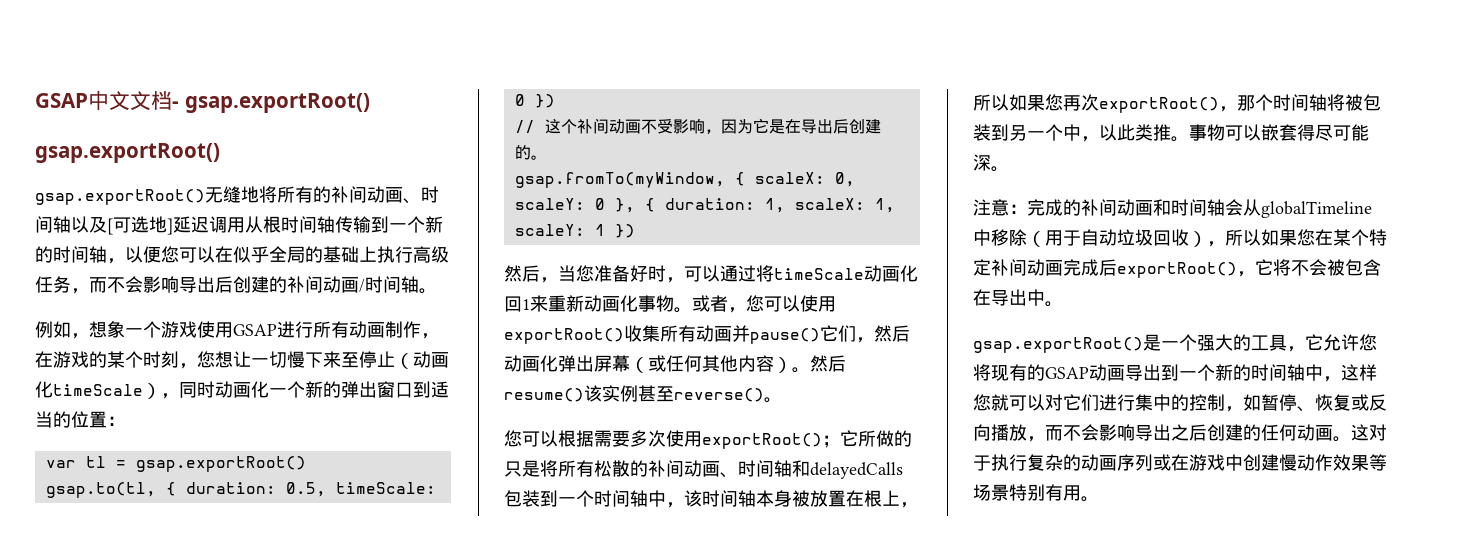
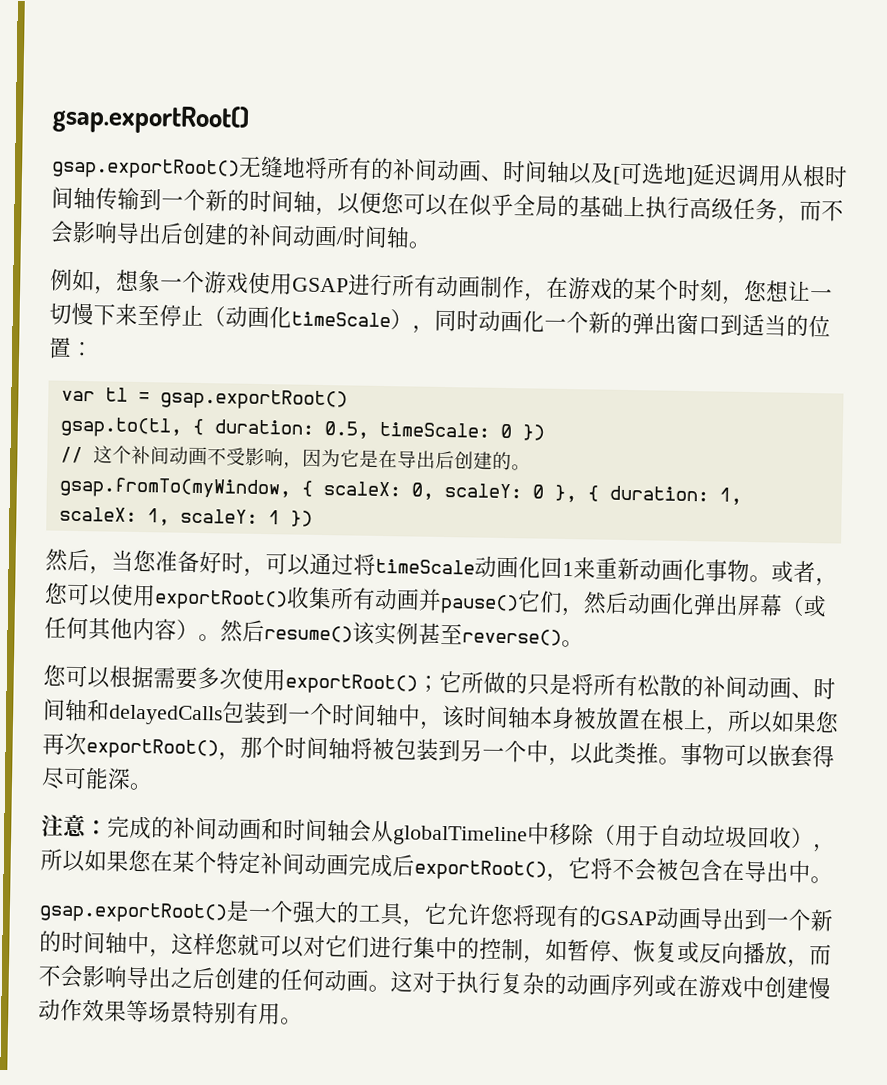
- GSAP中文文档- gsap.exportRoot()

